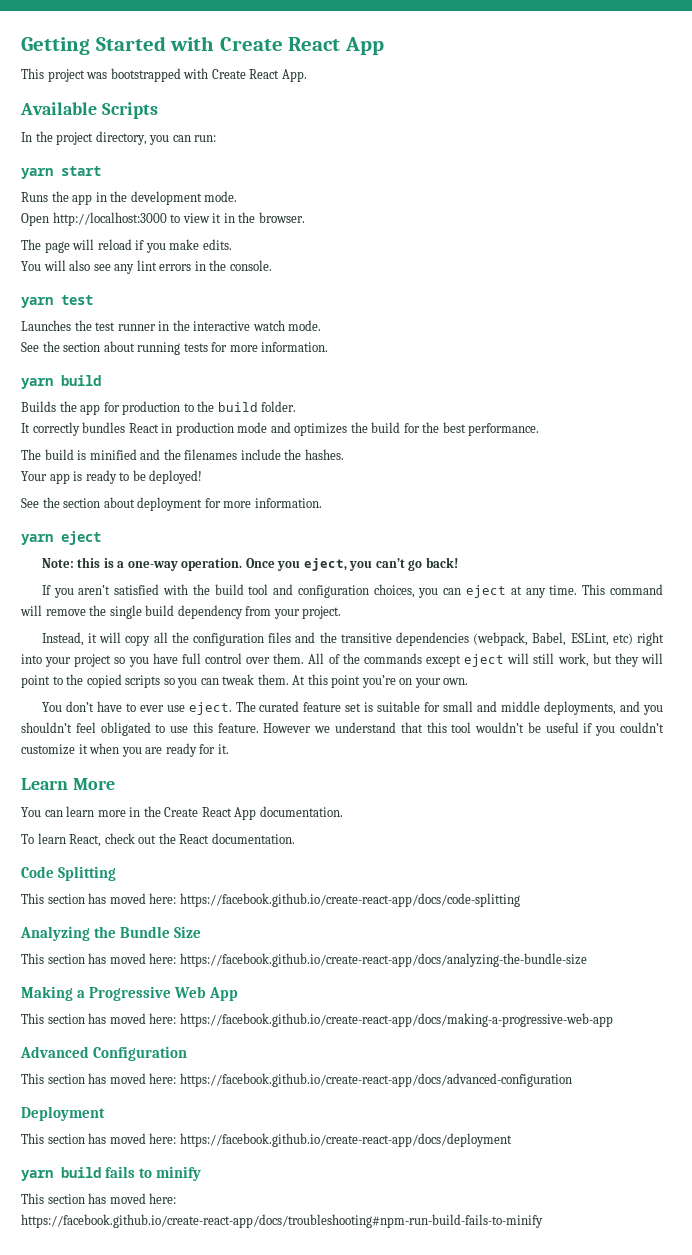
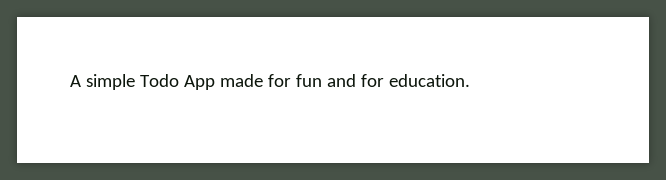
- Getting Started with Create React App
- This project was bootstrapped with Create React App.
- Available Scripts
- In the project directory, you can run:
- yarn start
- Runs the app in the development mode.
- Open http://localhost:3000 to view it in the browser.
- The page will reload if you make edits.
- You will also see any lint errors in the console.
- yarn test
- Launches the test runner in the interactive watch mode.
- See the section about running tests for more information.
- yarn build
- Builds the app for production to the build folder.
- It correctly bundles React in production mode and optimizes the build for the best performance.
- The build is minified and the filenames include the hashes.
- Your app is ready to be deployed!
- See the section about deployment for more information.
- yarn eject
- Note: this is a one-way operation. Once you eject, you can’t go back!
- If you aren’t satisfied with the build tool and configuration choices, you can eject at any time. This command will remove the single build dependency from your project.
- Instead, it will copy all the configuration files and the transitive dependencies (webpack, Babel, ESLint, etc) right into your project so you have full control over them. All of the commands except eject will still work, but they will point to the copied scripts so you can tweak them. At this point you’re on your own.
- You don’t have to ever use eject. The curated feature set is suitable for small and middle deployments, and you shouldn’t feel obligated to use this feature. However we understand that this tool wouldn’t be useful if you couldn’t customize it when you are ready for it.
- Learn More
- You can learn more in the Create React App documentation.
- To learn React, check out the React documentation.
- Code Splitting
- This section has moved here: https://facebook.github.io/create-react-app/docs/code-splitting
- Analyzing the Bundle Size
- This section has moved here: https://facebook.github.io/create-react-app/docs/analyzing-the-bundle-size
- Making a Progressive Web App
- This section has moved here: https://facebook.github.io/create-react-app/docs/making-a-progressive-web-app
- Advanced Configuration
- This section has moved here: https://facebook.github.io/create-react-app/docs/advanced-configuration
- Deployment
- This section has moved here: https://facebook.github.io/create-react-app/docs/deployment
- yarn build fails to minify
- This section has moved here: https://facebook.github.io/create-react-app/docs/troubleshooting#npm-run-build-fails-to-minify
+ A simple Todo App made for fun and for education.

